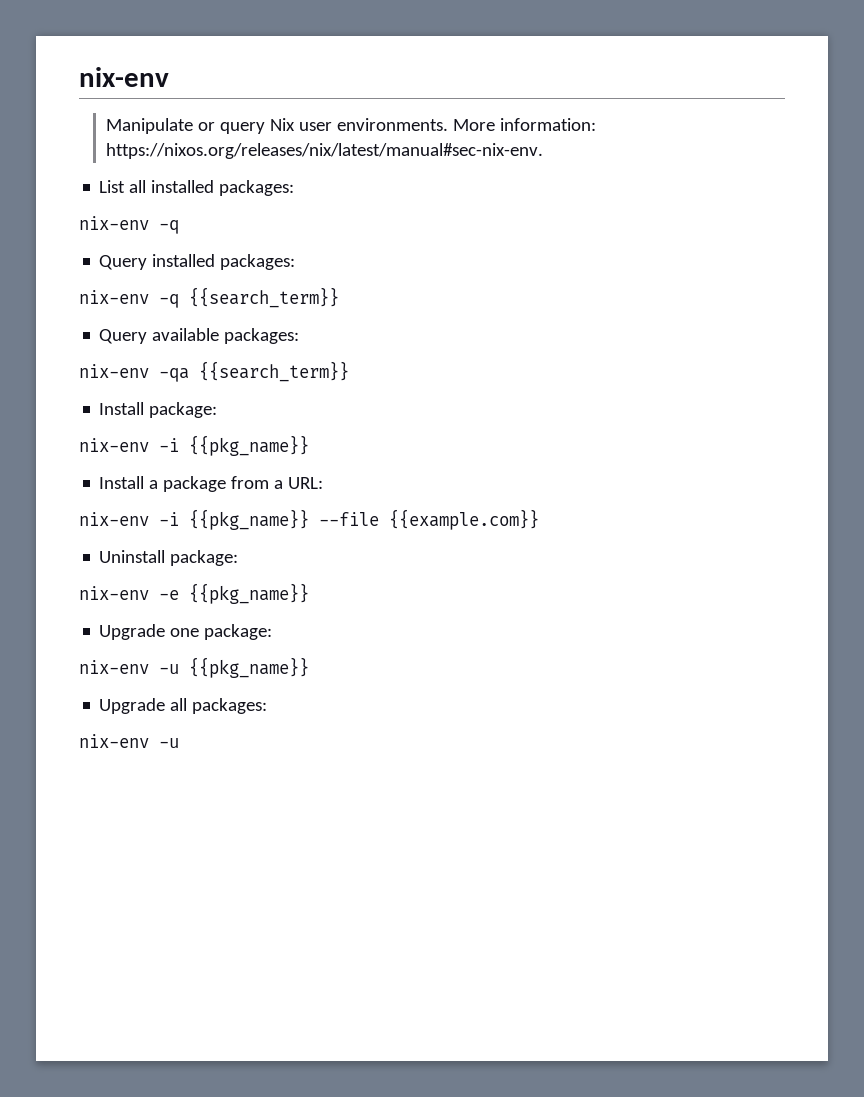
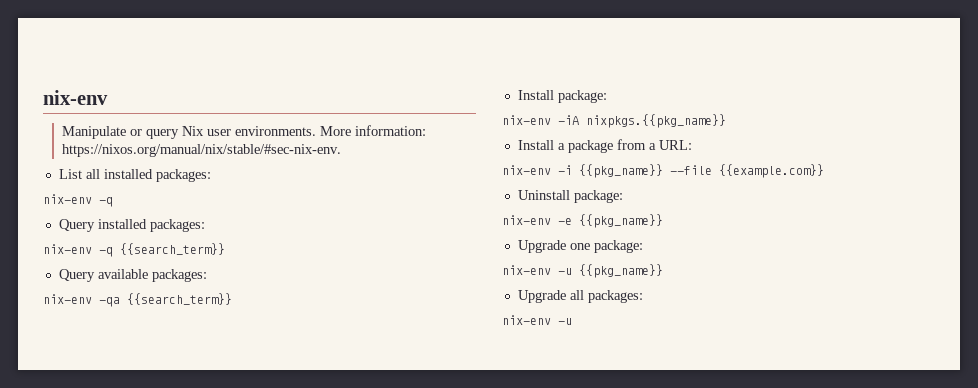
- More information: https://nixos.org/releases/nix/latest/manual#sec-nix-env.
+ More information: https://nixos.org/manual/nix/stable/#sec-nix-env.
  Install package:
- nix-env -i {{pkg_name}}
+ nix-env -iA nixpkgs.{{pkg_name}}

